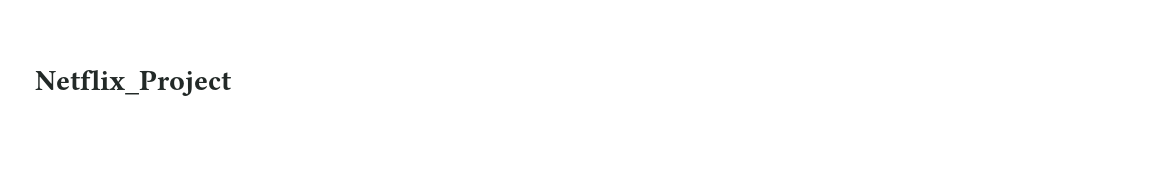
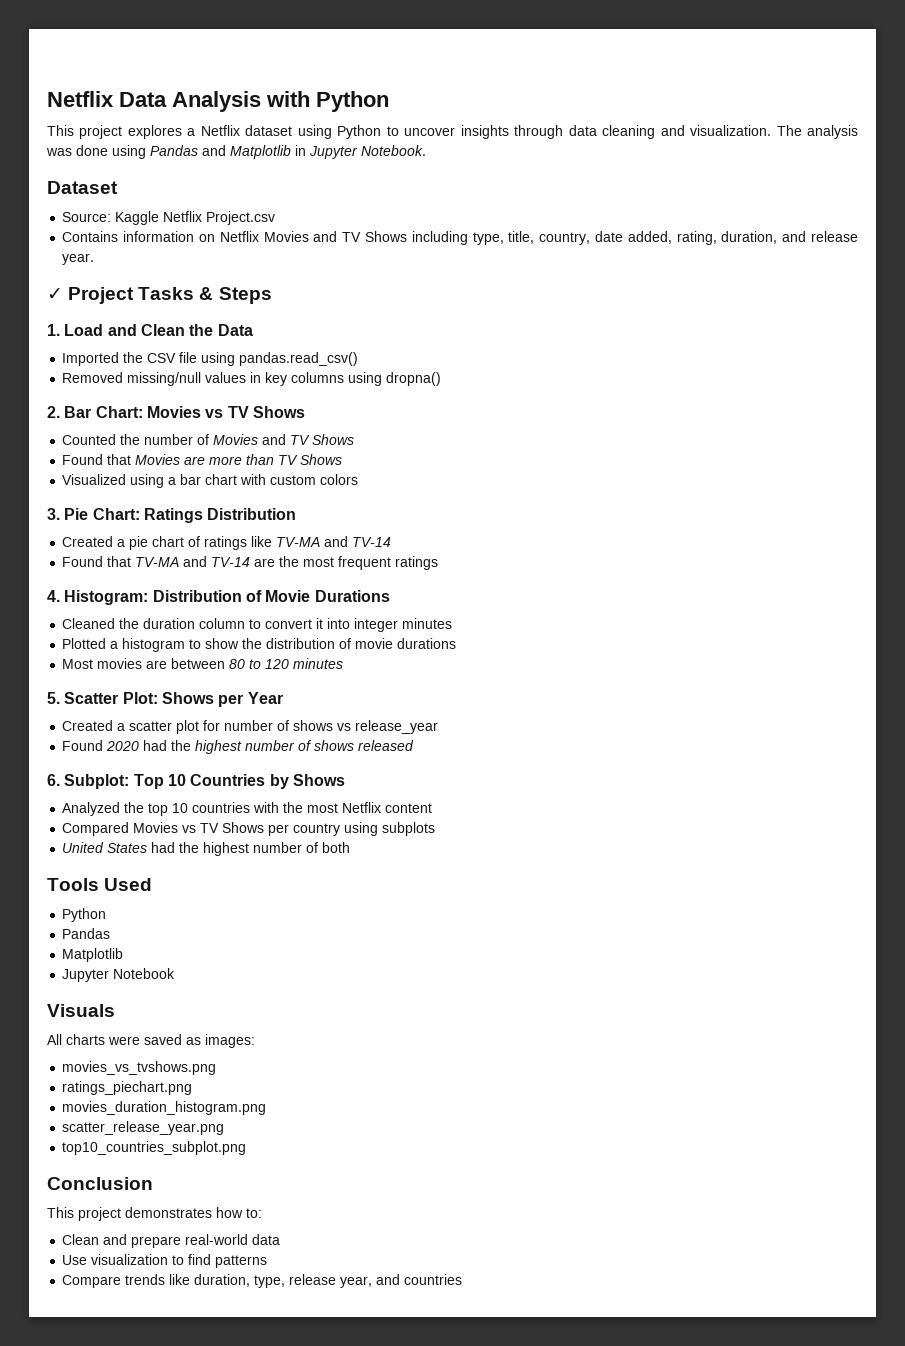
- Netflix_Project
+ Netflix Data Analysis with Python
+ This project explores a Netflix dataset using Python to uncover insights through data cleaning and visualization. The analysis was done using Pandas and Matplotlib in Jupyter Notebook.
+ Dataset
+ Source: Kaggle Netflix Project.csv
+ Contains information on Netflix Movies and TV Shows including type, title, country, date added, rating, duration, and release year.
+ ✓ Project Tasks & Steps
+ 1. Load and Clean the Data
+ Imported the CSV file using pandas.read_csv()
+ Removed missing/null values in key columns using dropna()
+ 2. Bar Chart: Movies vs TV Shows
+ Counted the number of Movies and TV Shows
+ Found that Movies are more than TV Shows
+ Visualized using a bar chart with custom colors
+ 3. Pie Chart: Ratings Distribution
+ Created a pie chart of ratings like TV-MA and TV-14
+ Found that TV-MA and TV-14 are the most frequent ratings
+ 4. Histogram: Distribution of Movie Durations
+ Cleaned the duration column to convert it into integer minutes
+ Plotted a histogram to show the distribution of movie durations
+ Most movies are between 80 to 120 minutes
+ 5. Scatter Plot: Shows per Year
+ Created a scatter plot for number of shows vs release_year
+ Found 2020 had the highest number of shows released
+ 6. Subplot: Top 10 Countries by Shows
+ Analyzed the top 10 countries with the most Netflix content
+ Compared Movies vs TV Shows per country using subplots
+ United States had the highest number of both
+ Tools Used
+ Python
+ Pandas
+ Matplotlib
+ Jupyter Notebook
+ Visuals
+ All charts were saved as images:
+ movies_vs_tvshows.png
+ ratings_piechart.png
+ movies_duration_histogram.png
+ scatter_release_year.png
+ top10_countries_subplot.png
+ Conclusion
+ This project demonstrates how to:
+ Clean and prepare real-world data
+ Use visualization to find patterns
+ Compare trends like duration, type, release year, and countries

